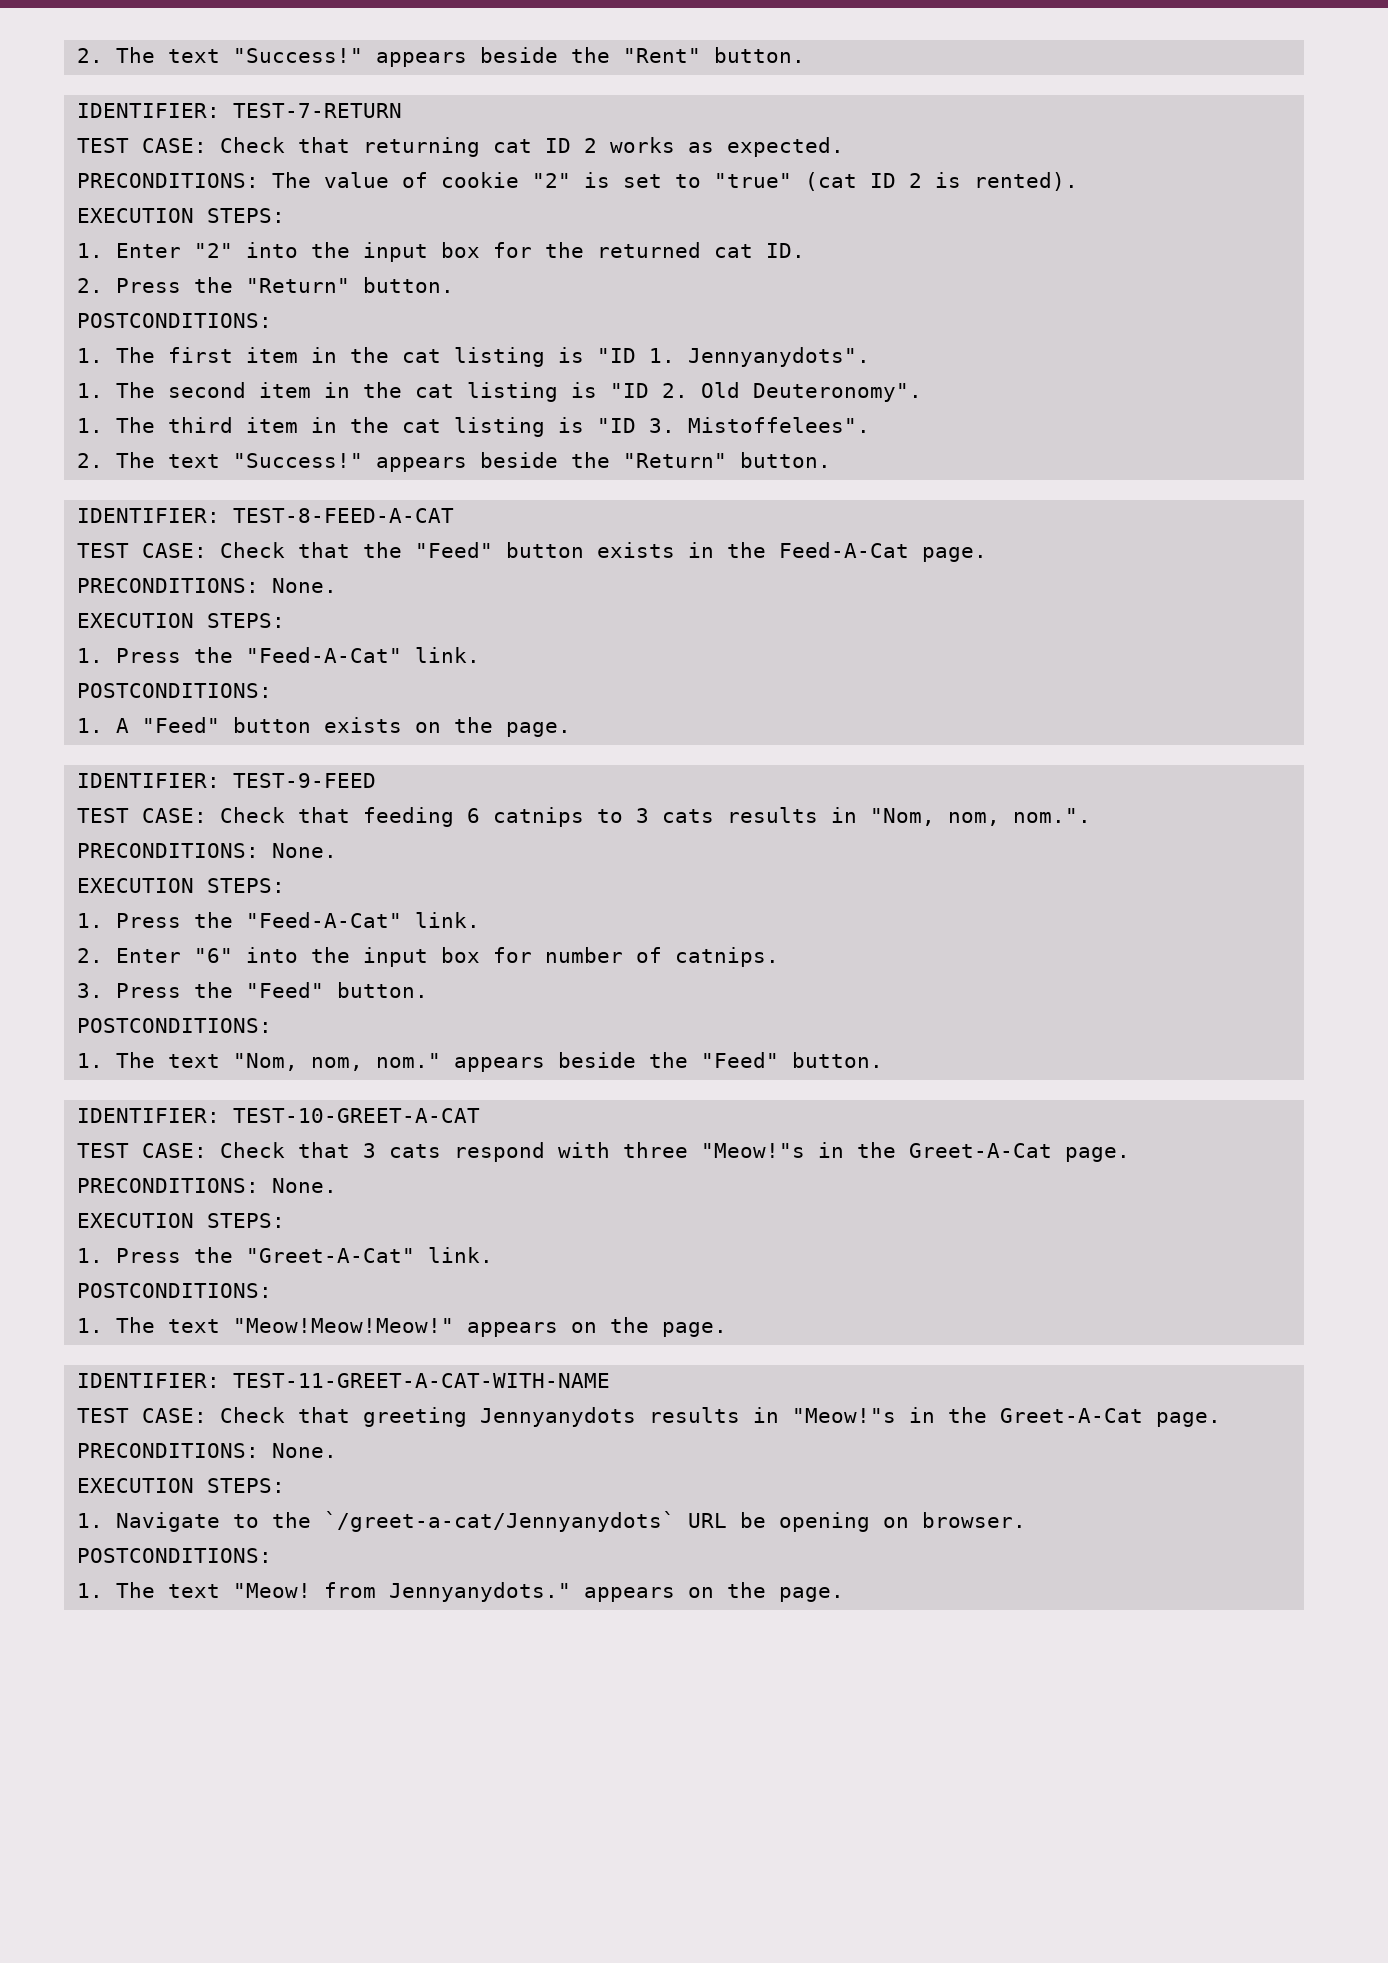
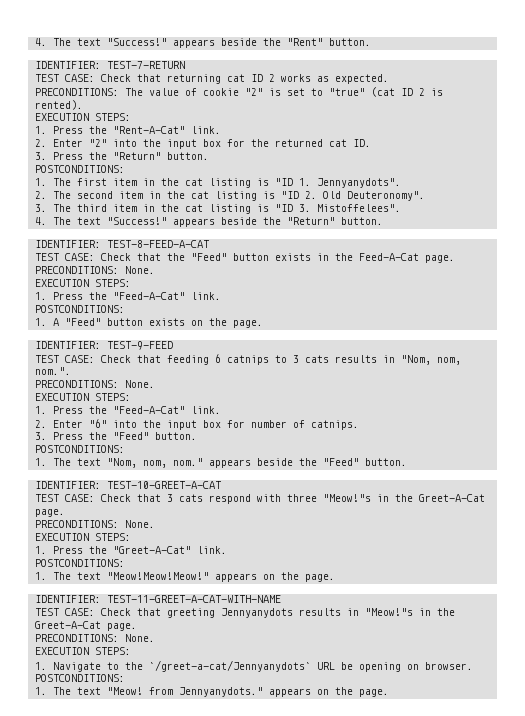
- 2. The text "Success!" appears beside the "Rent" button.
+ 4. The text "Success!" appears beside the "Rent" button.
- 1. Enter "2" into the input box for the returned cat ID.
+ 1. Press the "Rent-A-Cat" link.
+ 2. Enter "2" into the input box for the returned cat ID.
- 2. Press the "Return" button.
+ 3. Press the "Return" button.
- 1. The second item in the cat listing is "ID 2. Old Deuteronomy".
+ 2. The second item in the cat listing is "ID 2. Old Deuteronomy".
- 1. The third item in the cat listing is "ID 3. Mistoffelees".
+ 3. The third item in the cat listing is "ID 3. Mistoffelees".
- 2. The text "Success!" appears beside the "Return" button.
+ 4. The text "Success!" appears beside the "Return" button.

